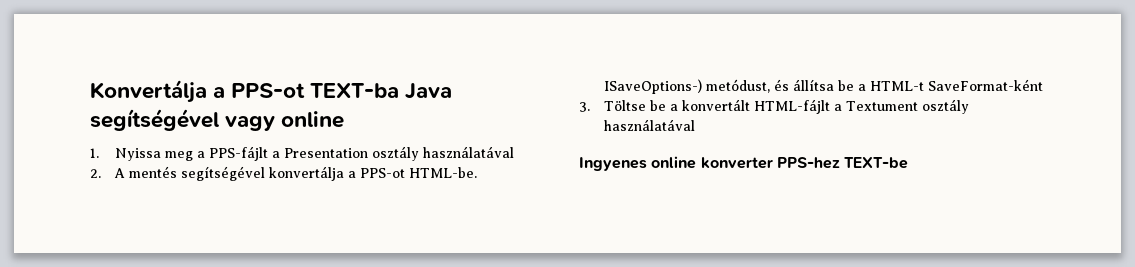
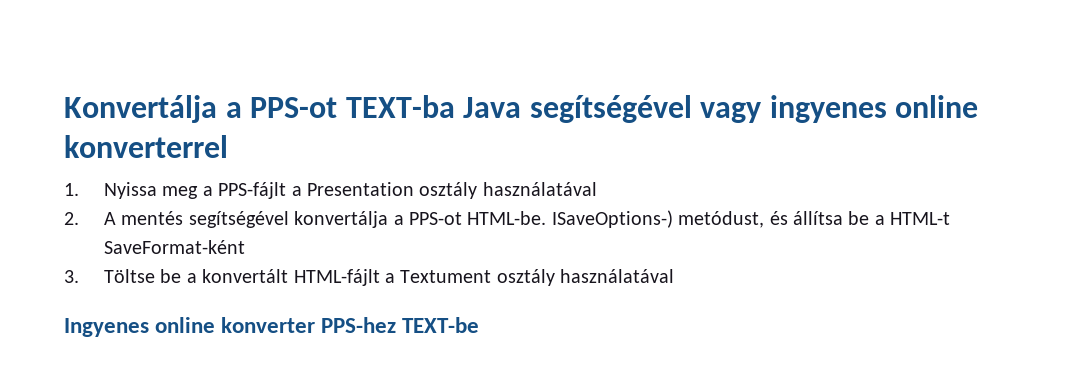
- Konvertálja a PPS-ot TEXT-ba Java segítségével vagy online
+ Konvertálja a PPS-ot TEXT-ba Java segítségével vagy ingyenes online konverterrel

